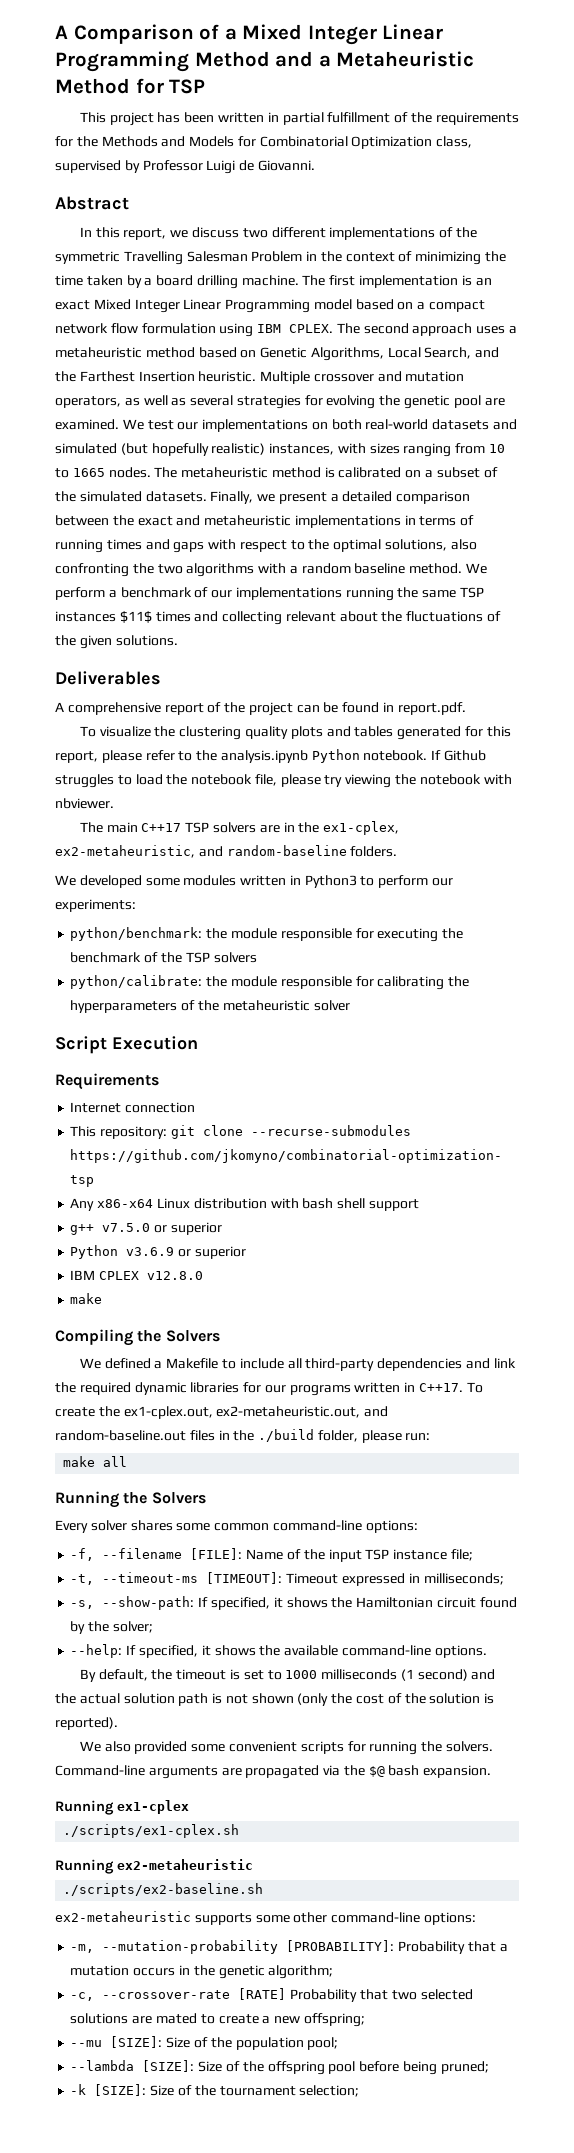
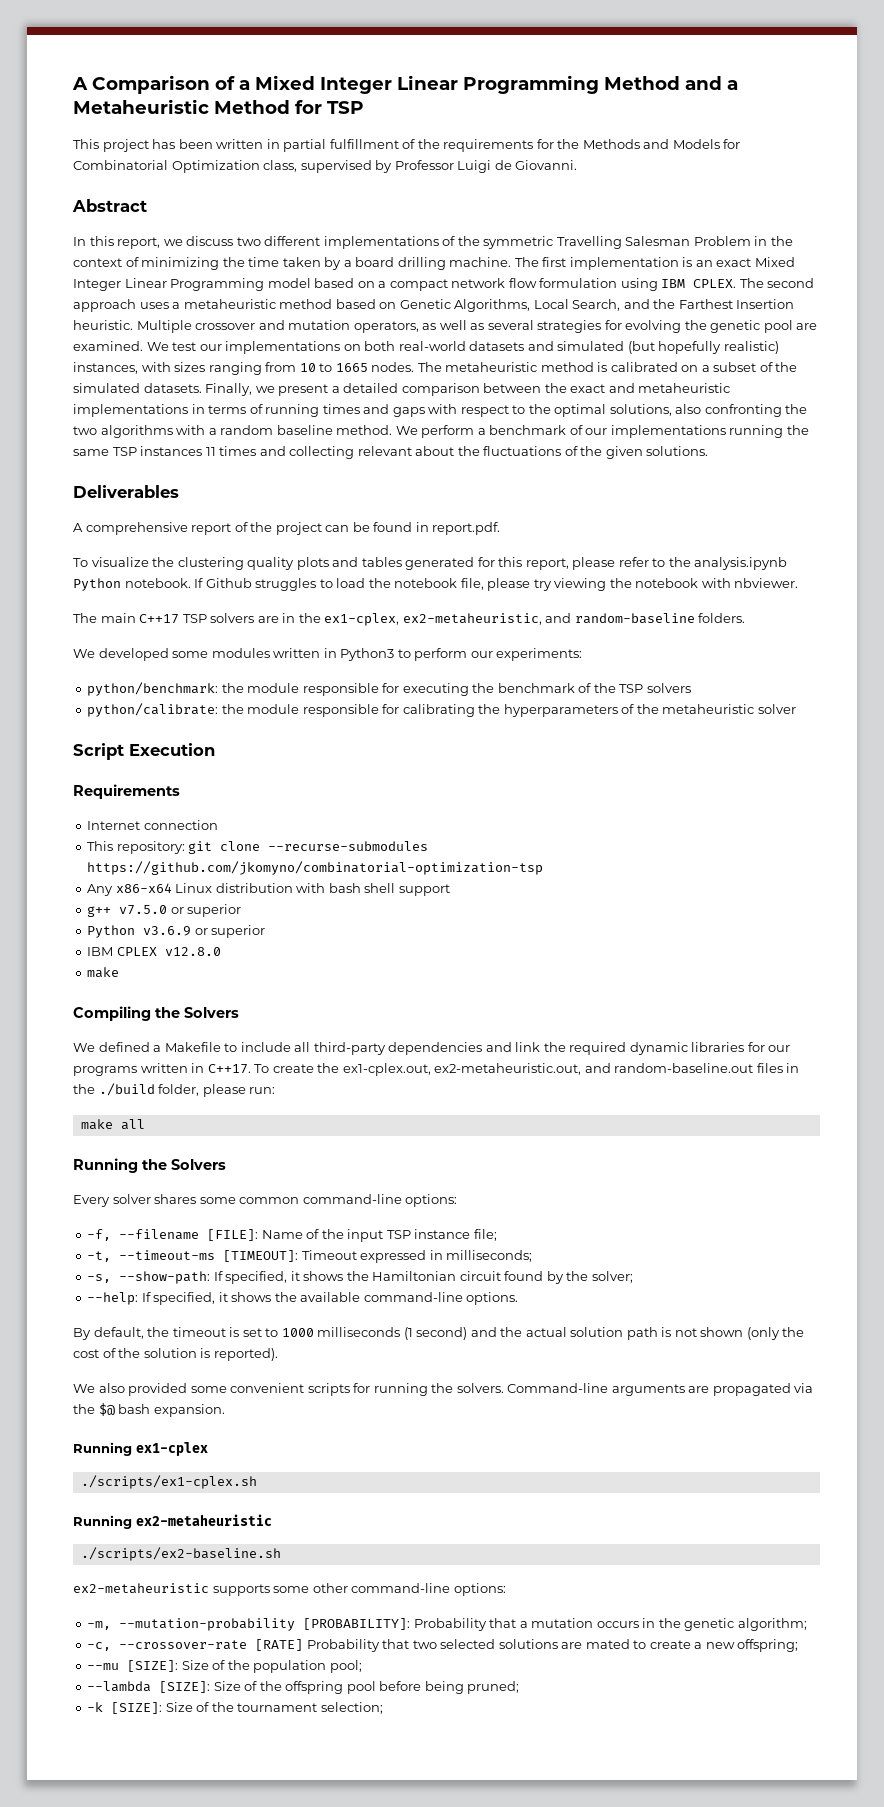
- We perform a benchmark of our implementations running the same TSP instances $11$ times and collecting relevant about the fluctuations of the given solutions.
+ We perform a benchmark of our implementations running the same TSP instances 11 times and collecting relevant about the fluctuations of the given solutions.

